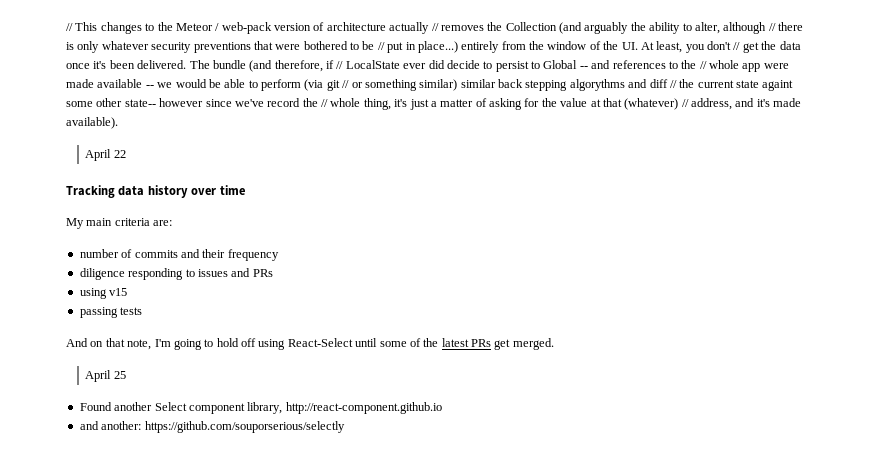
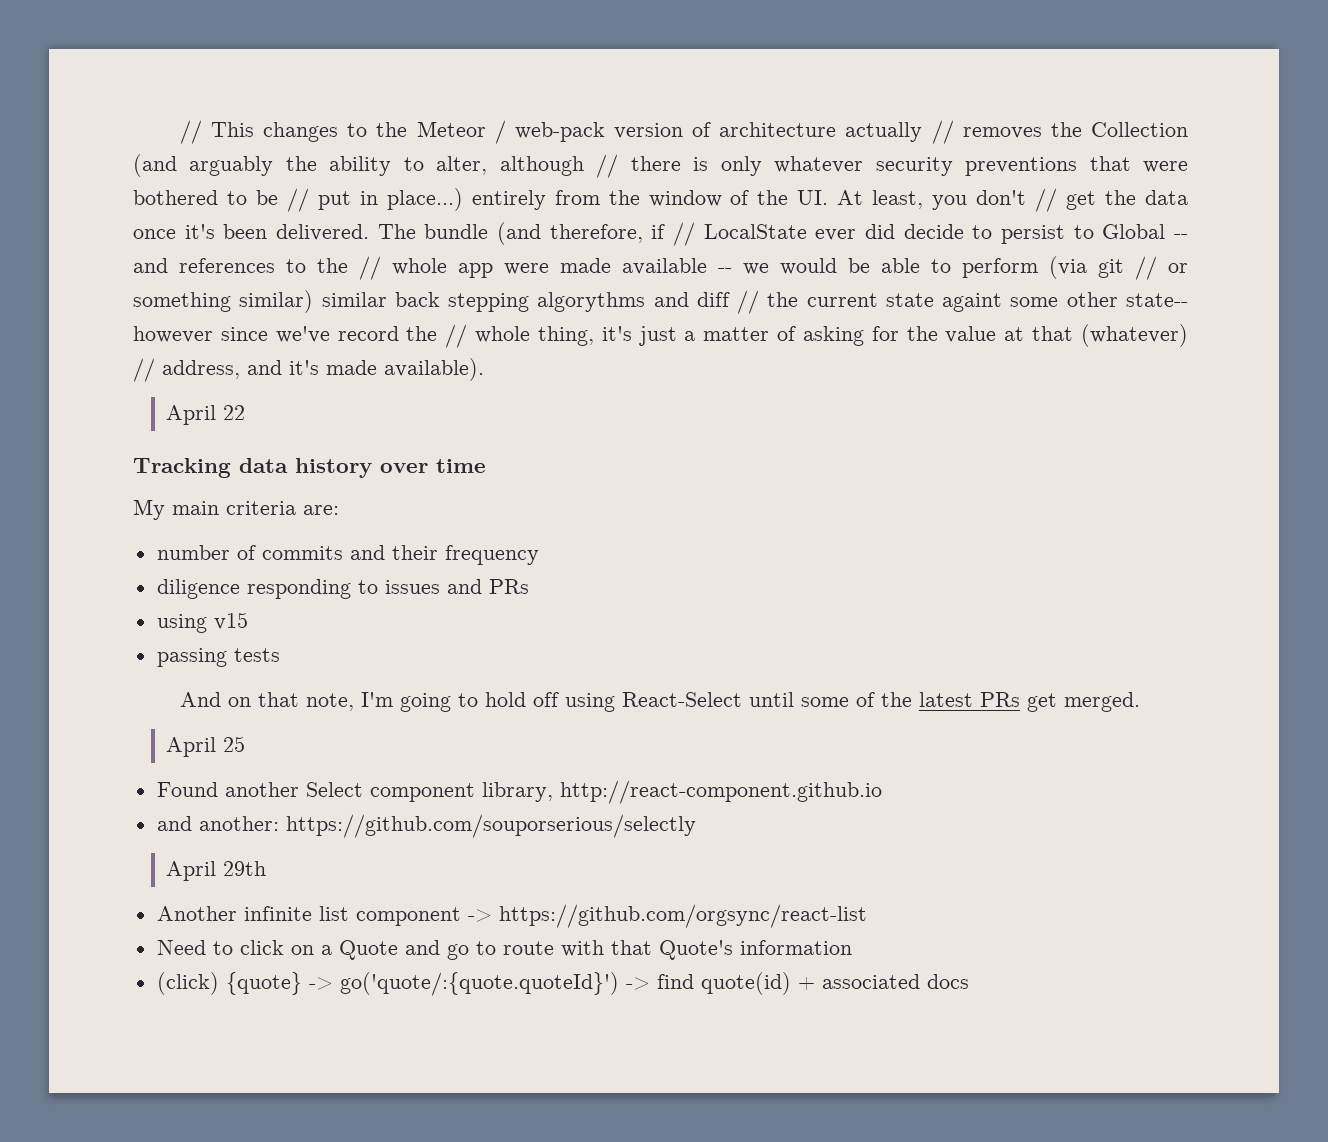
+ April 29th
+ Another infinite list component -> https://github.com/orgsync/react-list
+ Need to click on a Quote and go to route with that Quote's information
+ (click) {quote} -> go('quote/:{quote.quoteId}') -> find quote(id) + associated docs

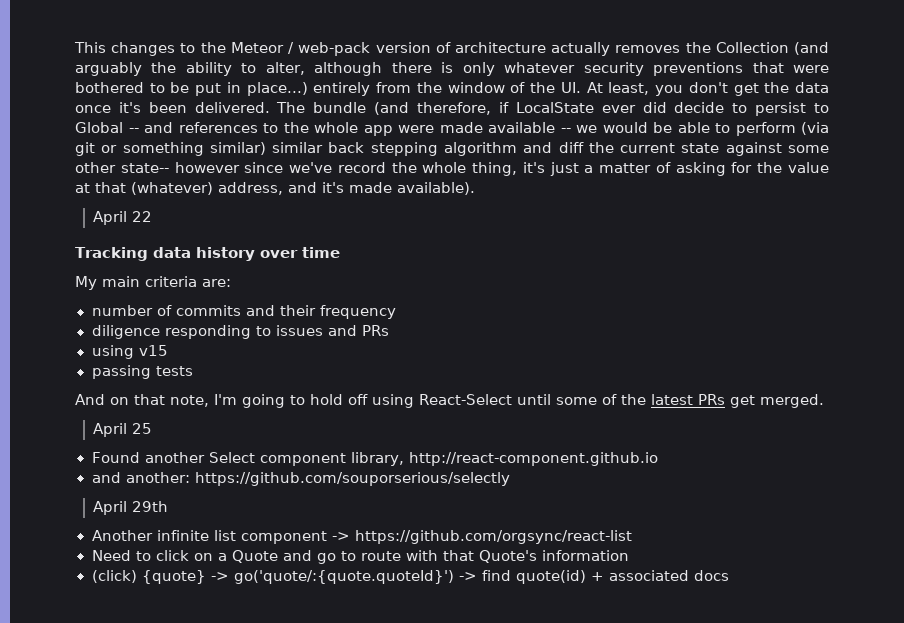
- // This changes to the Meteor / web-pack version of architecture actually // removes the Collection (and arguably the ability to alter, although // there is only whatever security preventions that were bothered to be // put in place...) entirely from the window of the UI. At least, you don't // get the data once it's been delivered.
+ This changes to the Meteor / web-pack version of architecture actually removes the Collection (and arguably the ability to alter, although there is only whatever security preventions that were bothered to be put in place...) entirely from the window of the UI. At least, you don't get the data once it's been delivered.
- The bundle (and therefore, if // LocalState ever did decide to persist to Global -- and references to the // whole app were made available -- we would be able to perform (via git // or something similar) similar back stepping algorythms and diff // the current state againt some other state-- however since we've record the // whole thing, it's just a matter of asking for the value at that (whatever) // address, and it's made available).
+ The bundle (and therefore, if LocalState ever did decide to persist to Global -- and references to the whole app were made available -- we would be able to perform (via git or something similar) similar back stepping algorithm and diff the current state against some other state-- however since we've record the whole thing, it's just a matter of asking for the value at that (whatever) address, and it's made available).

